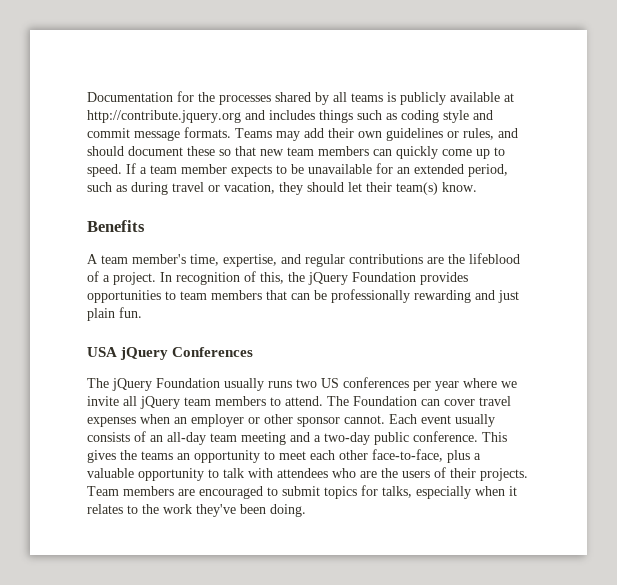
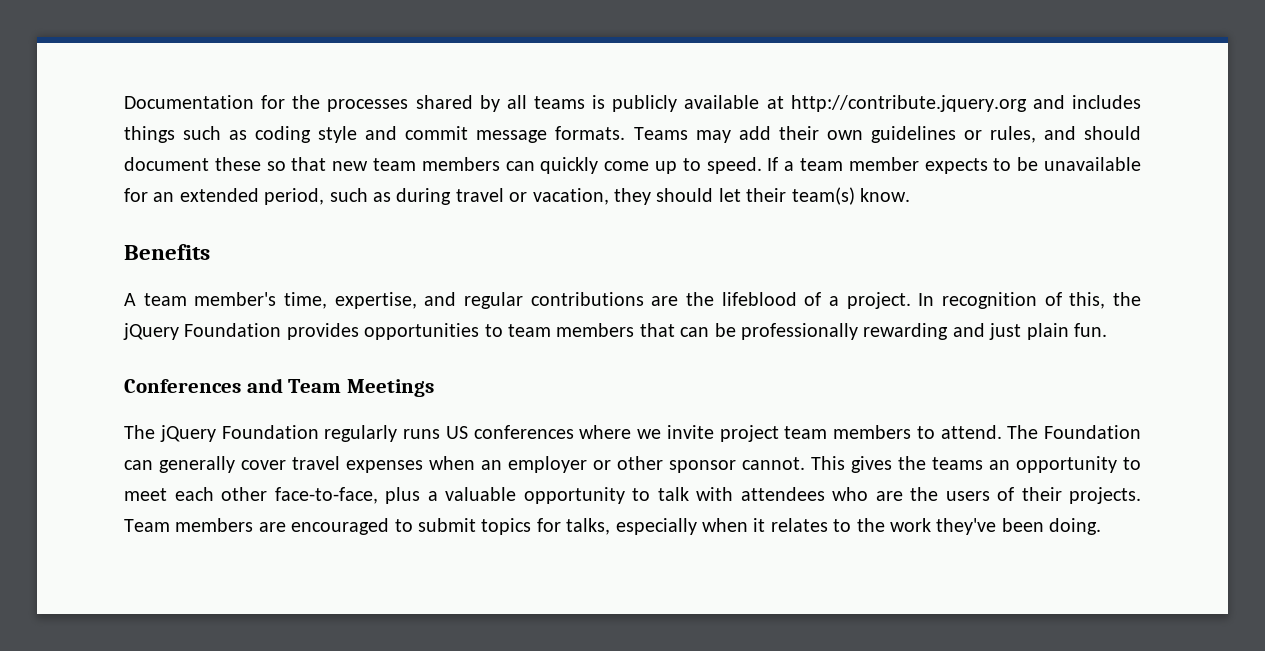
- USA jQuery Conferences
+ Conferences and Team Meetings
- The jQuery Foundation usually runs two US conferences per year where we invite all jQuery team members to attend.
+ The jQuery Foundation regularly runs US conferences where we invite project team members to attend.
- The Foundation can cover travel expenses when an employer or other sponsor cannot.
+ The Foundation can generally cover travel expenses when an employer or other sponsor cannot.
- Each event usually consists of an all-day team meeting and a two-day public conference.

